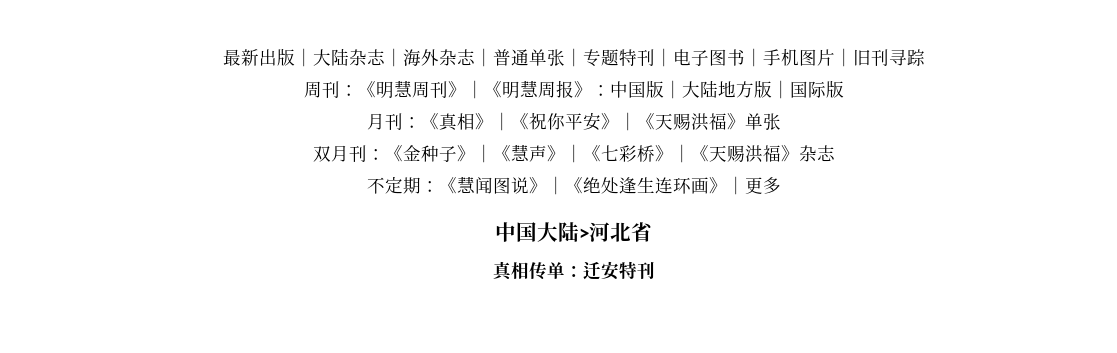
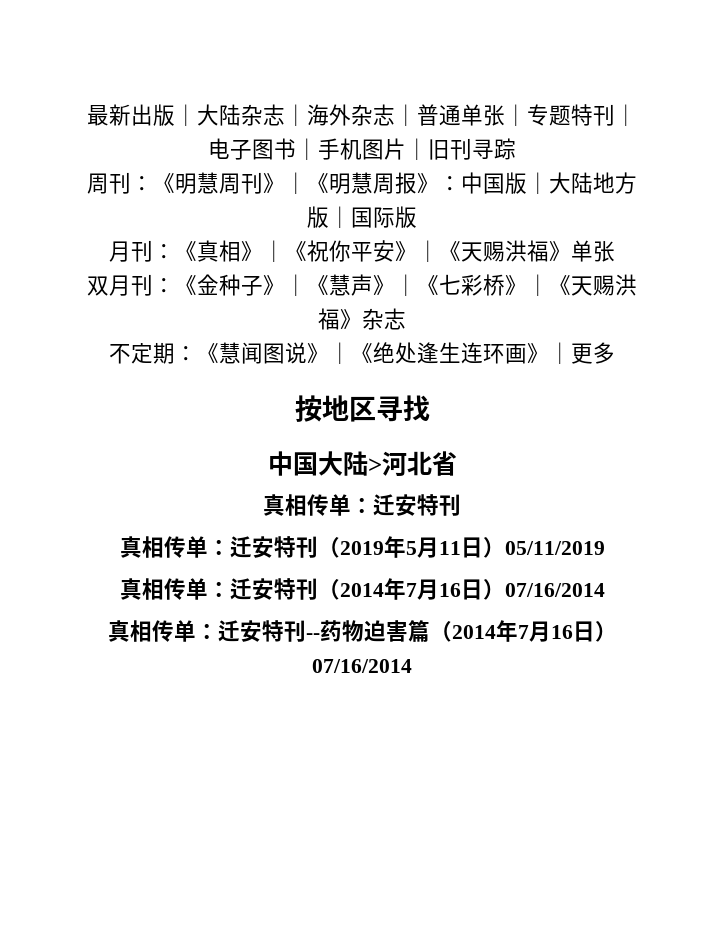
+ 按地区寻找
+ 真相传单：迁安特刊（2019年5月11日）05/11/2019
+ 真相传单：迁安特刊（2014年7月16日）07/16/2014
+ 真相传单：迁安特刊--药物迫害篇（2014年7月16日）07/16/2014

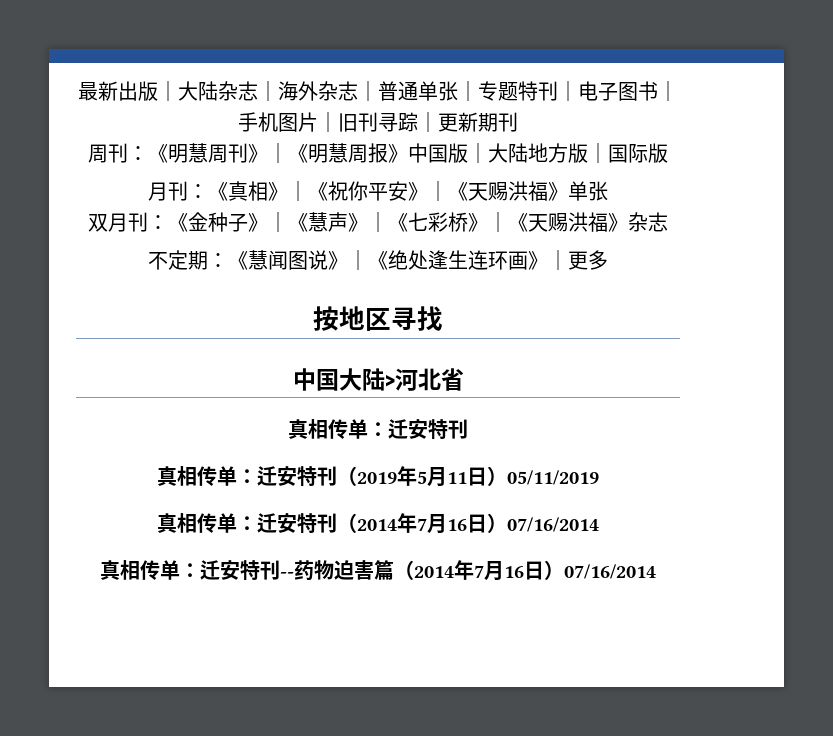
- 最新出版｜大陆杂志｜海外杂志｜普通单张｜专题特刊｜电子图书｜手机图片｜旧刊寻踪
+ 最新出版｜大陆杂志｜海外杂志｜普通单张｜专题特刊｜电子图书｜手机图片｜旧刊寻踪｜更新期刊
- 周刊：《明慧周刊》｜《明慧周报》：中国版｜大陆地方版｜国际版
+ 周刊：《明慧周刊》｜《明慧周报》中国版｜大陆地方版｜国际版

